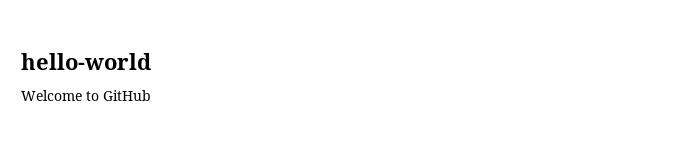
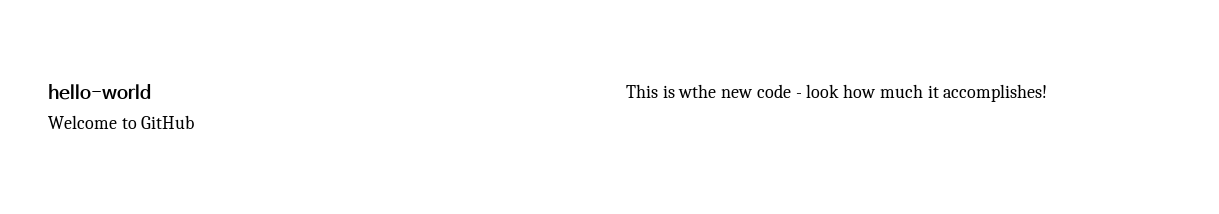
+ This is wthe new code - look how much it accomplishes!

